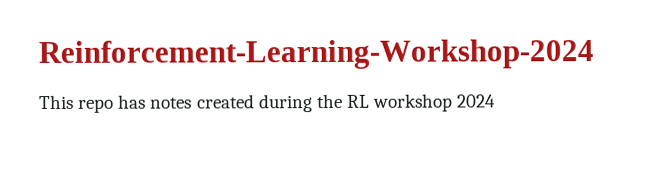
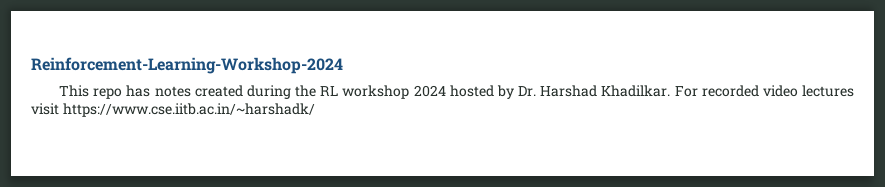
- This repo has notes created during the RL workshop 2024
+ This repo has notes created during the RL workshop 2024 hosted by Dr. Harshad Khadilkar. For recorded video lectures visit https://www.cse.iitb.ac.in/~harshadk/

